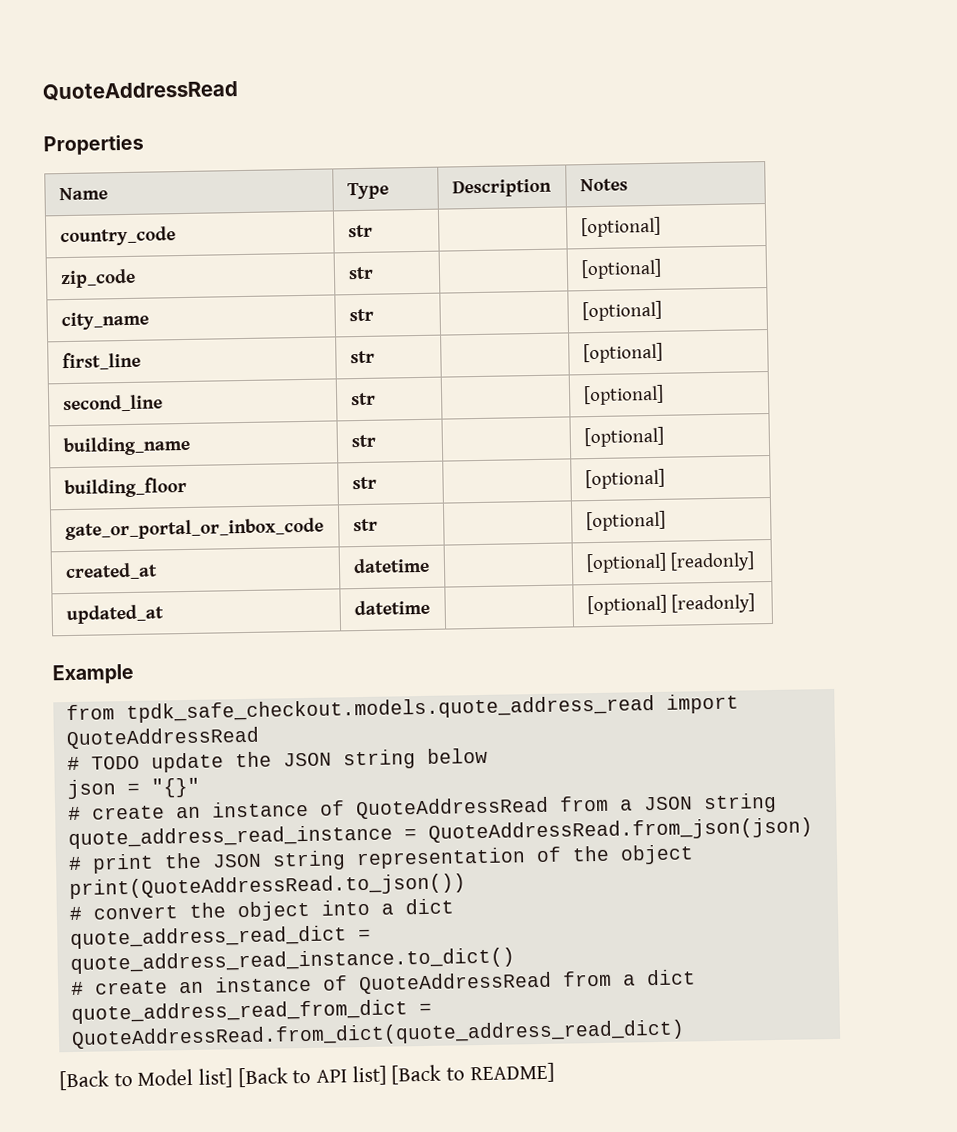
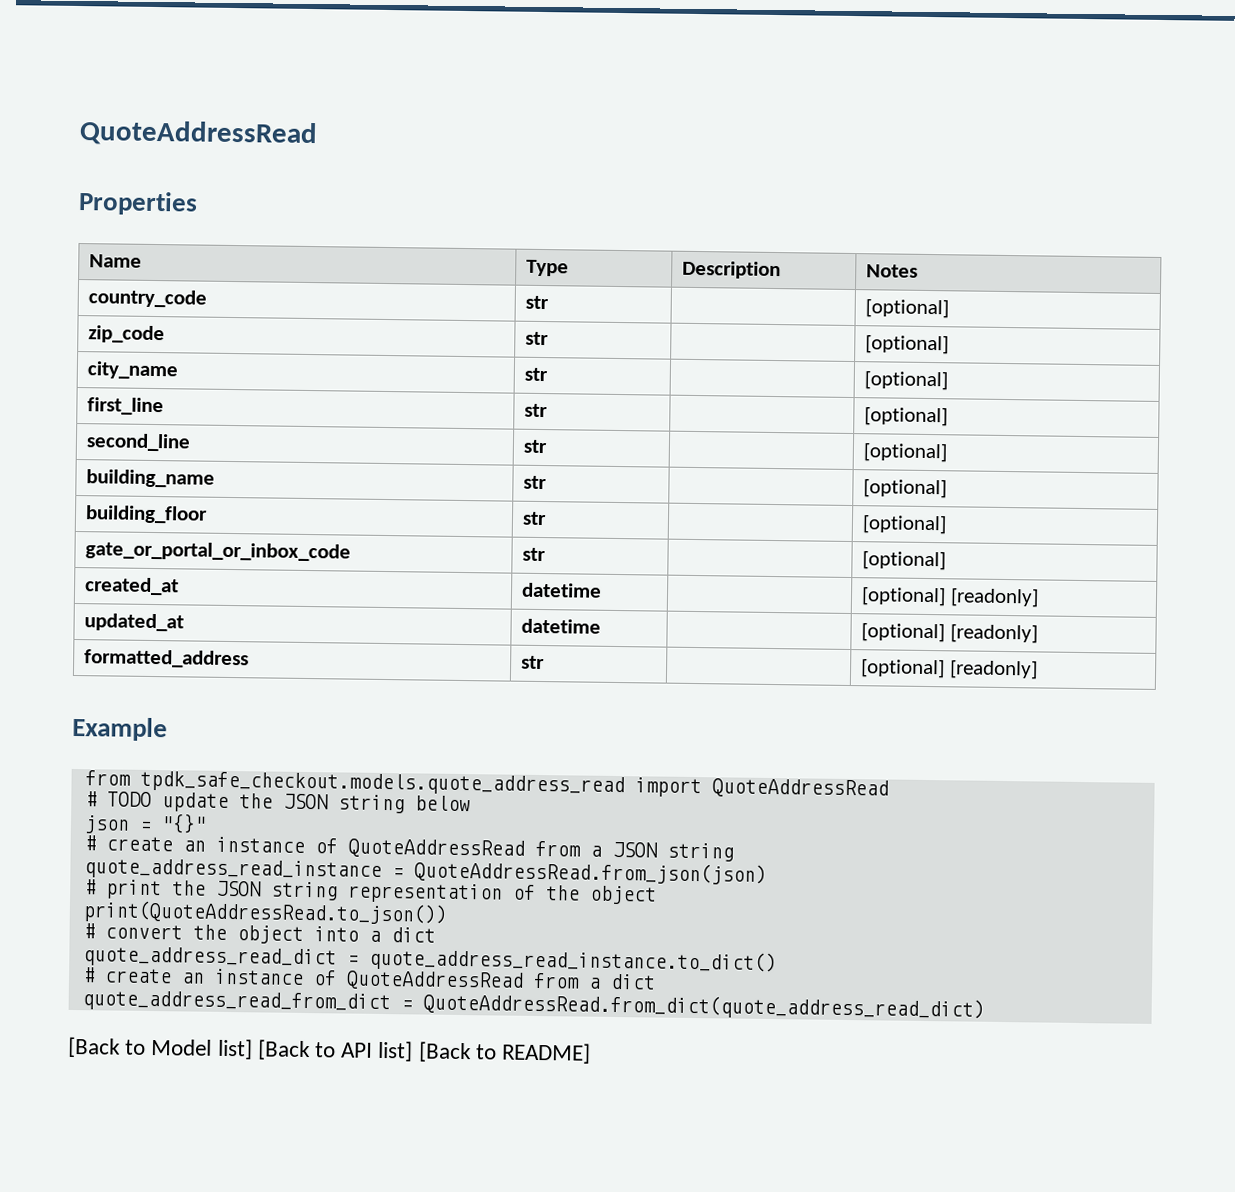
+ formatted_address | str | | [optional] [readonly]

